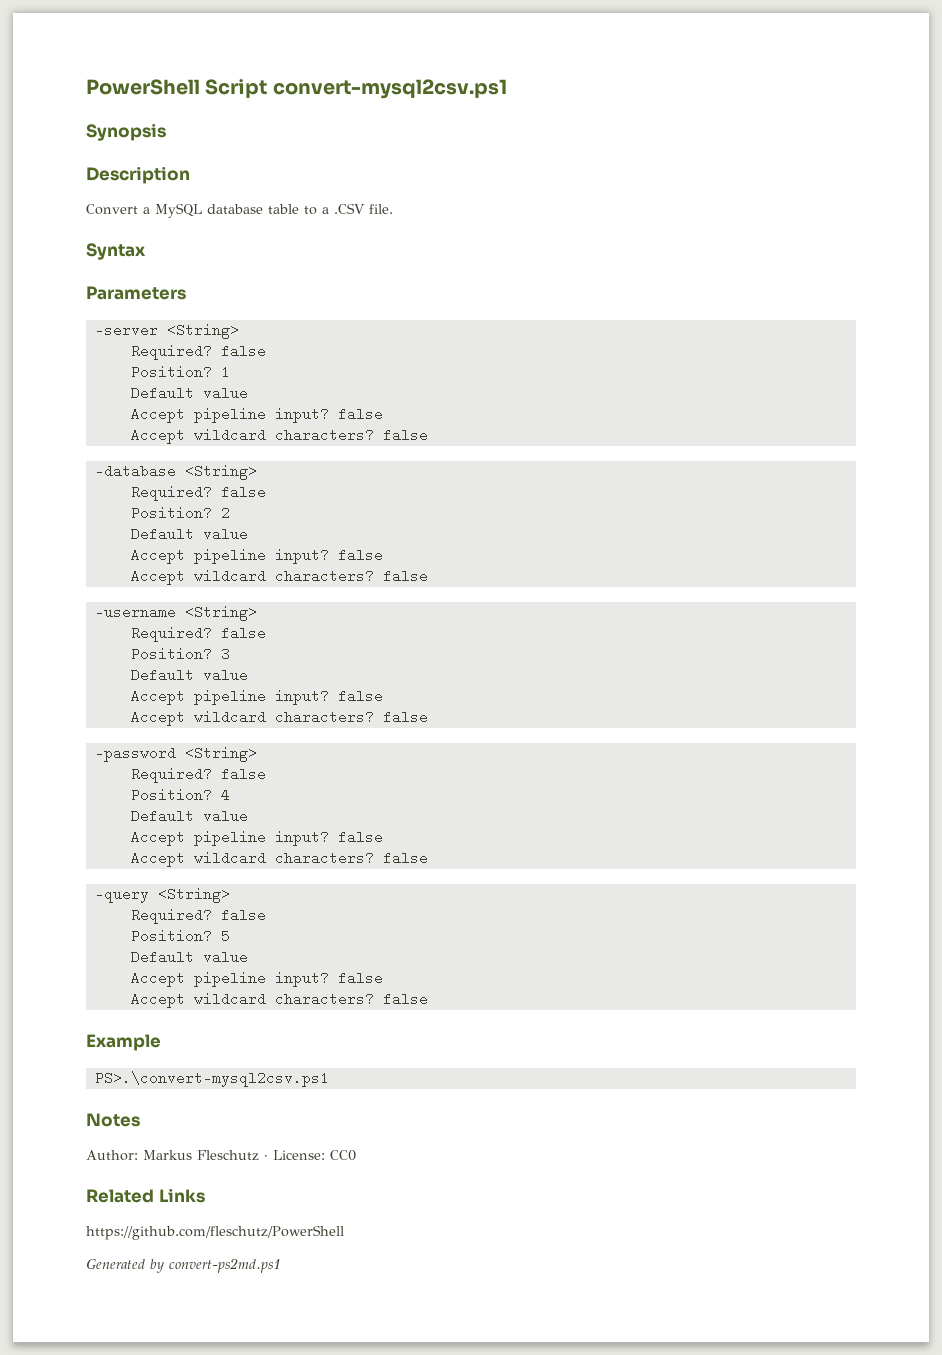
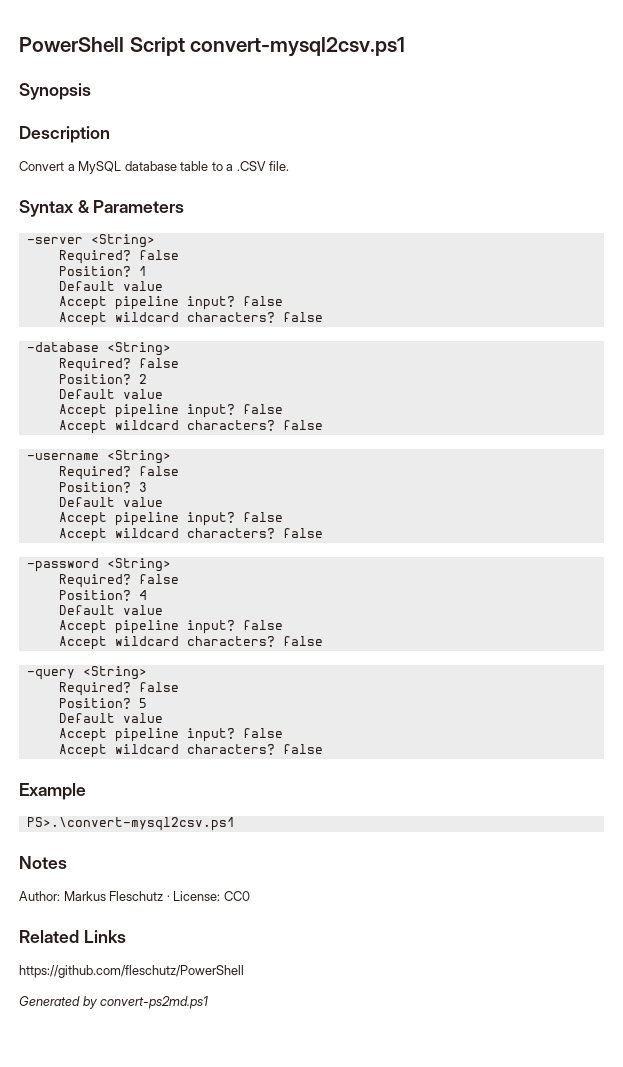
- Syntax
- Parameters
+ Syntax & Parameters

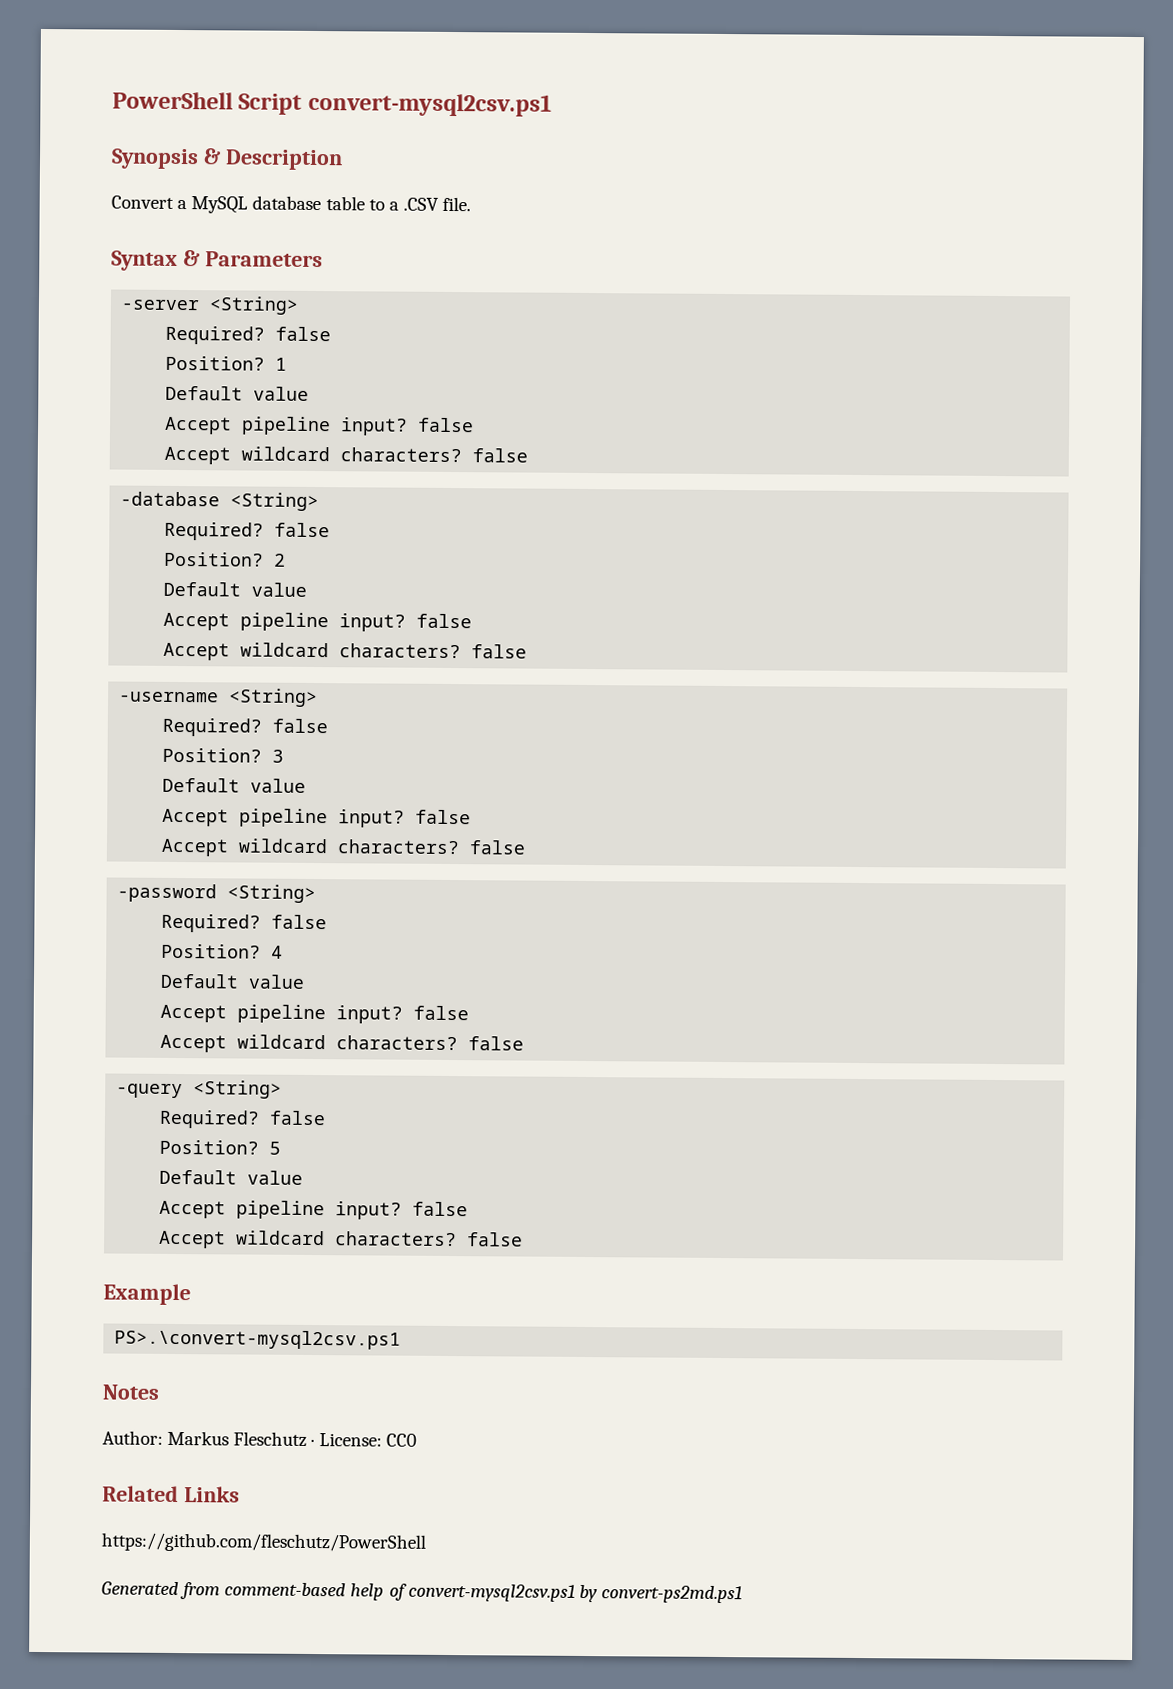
- Synopsis
- Description
+ Synopsis & Description
- Generated by convert-ps2md.ps1
+ Generated from comment-based help of convert-mysql2csv.ps1 by convert-ps2md.ps1

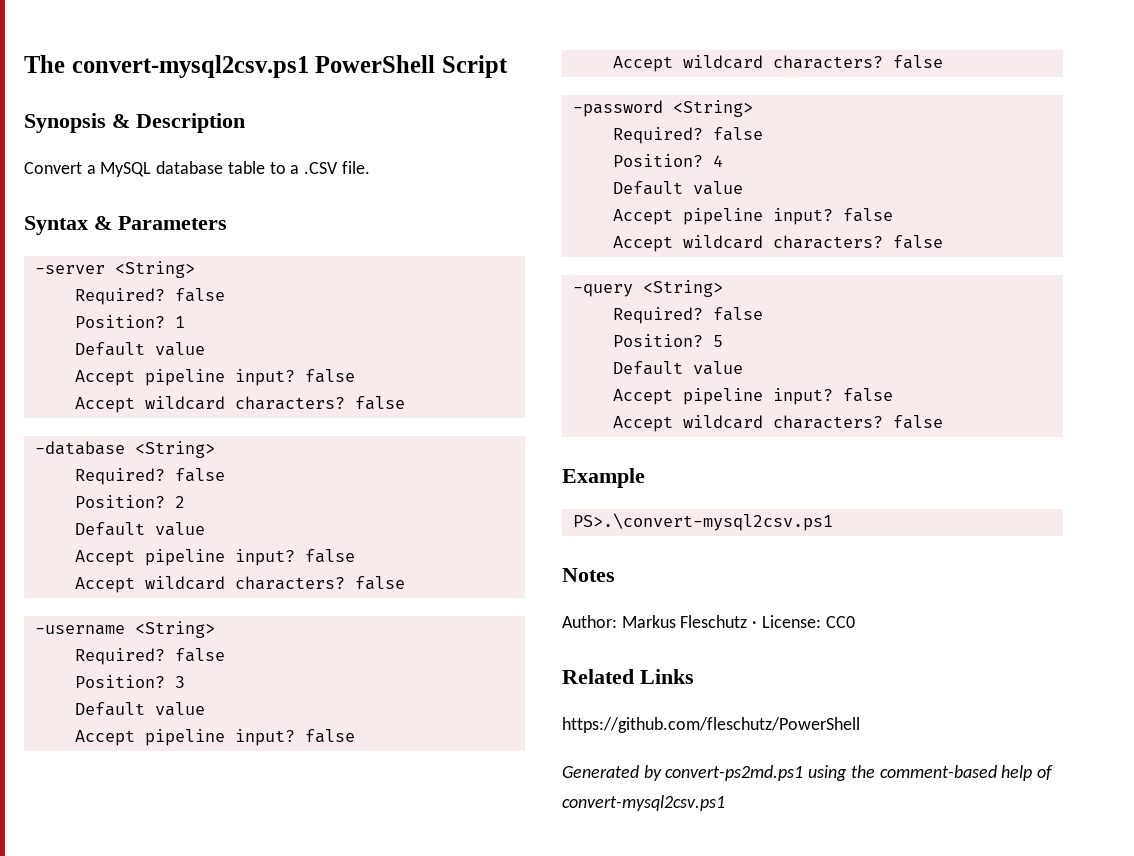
- PowerShell Script convert-mysql2csv.ps1
+ The convert-mysql2csv.ps1 PowerShell Script
- Generated from comment-based help of convert-mysql2csv.ps1 by convert-ps2md.ps1
+ Generated by convert-ps2md.ps1 using the comment-based help of convert-mysql2csv.ps1

